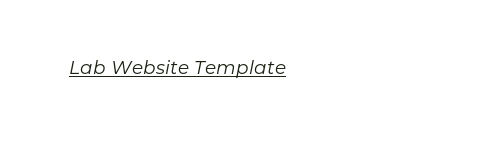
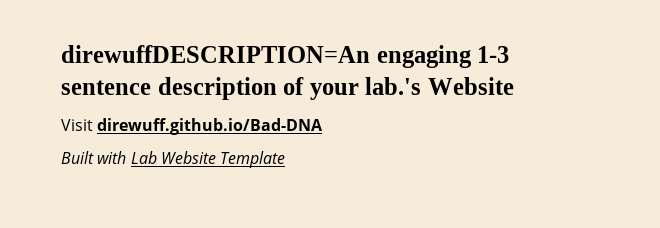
- Lab Website Template
+ direwuffDESCRIPTION=An engaging 1-3 sentence description of your lab.'s Website
+ Visit direwuff.github.io/Bad-DNA
+ Built with Lab Website Template

